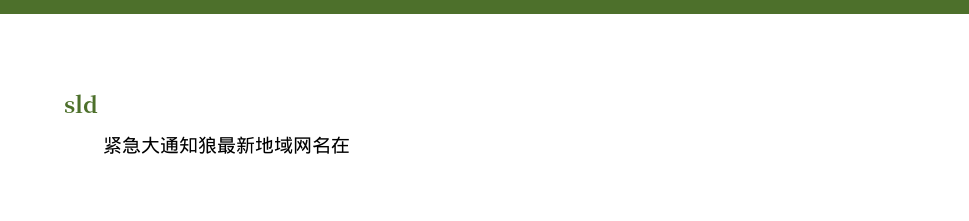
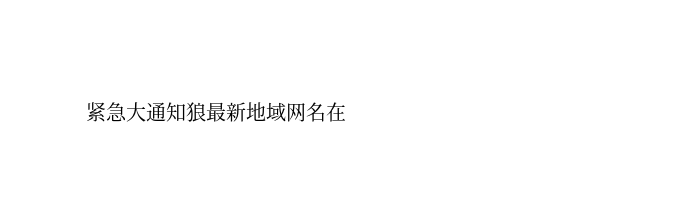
- sld

